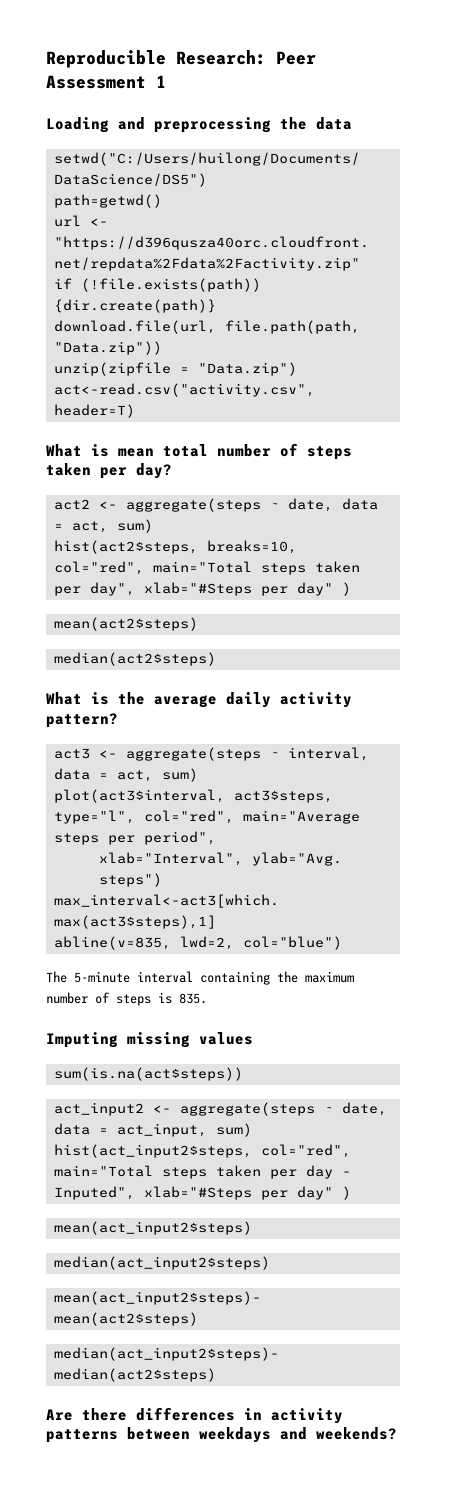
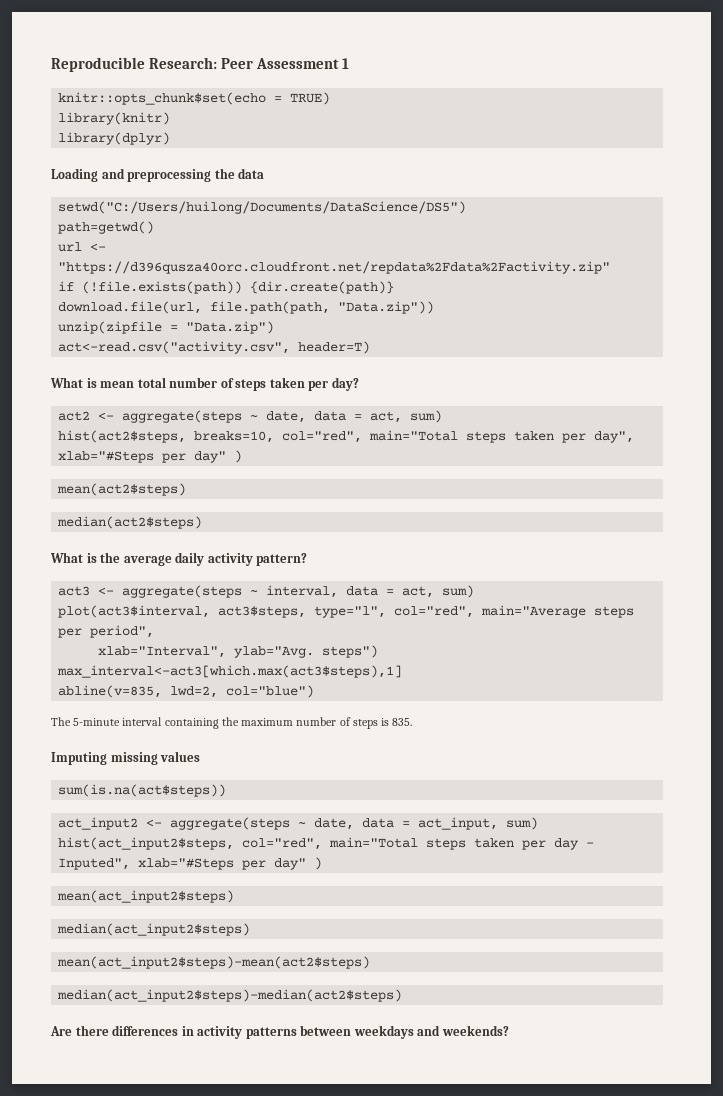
+ knitr::opts_chunk$set(echo = TRUE)
+ library(knitr)
+ library(dplyr)

